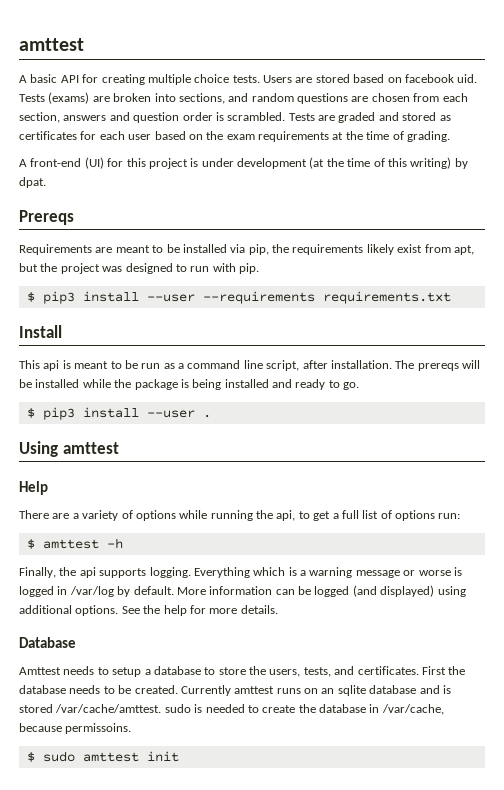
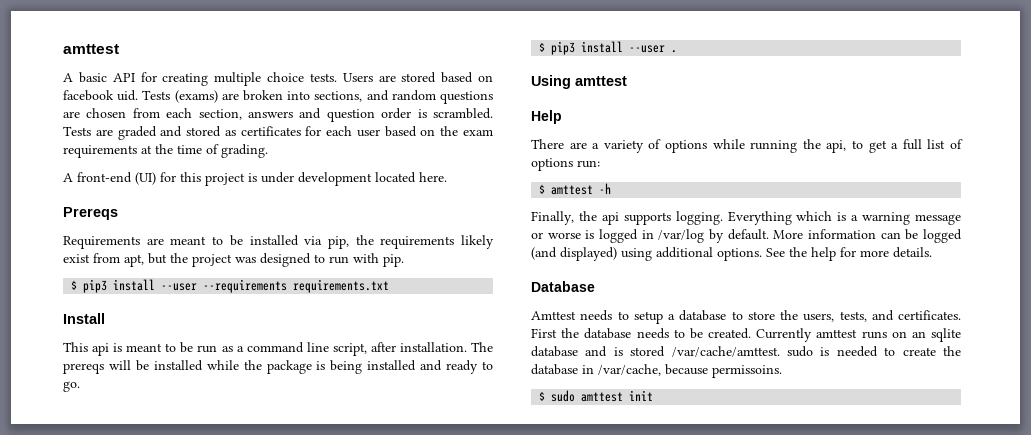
- A front-end (UI) for this project is under development (at the time of this writing) by dpat.
+ A front-end (UI) for this project is under development located here.

